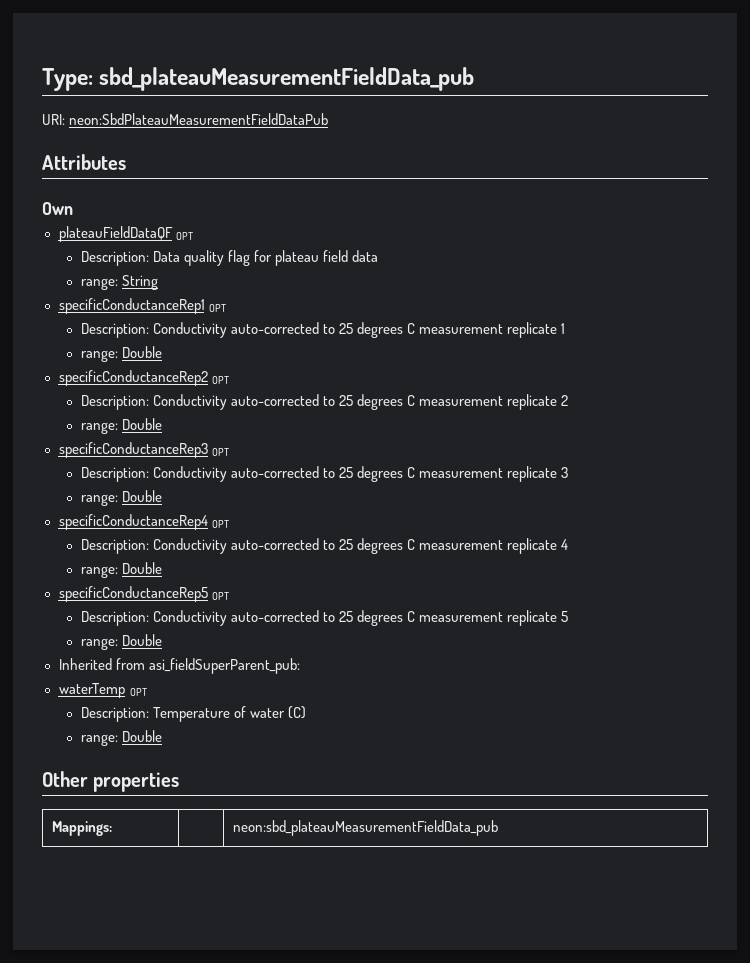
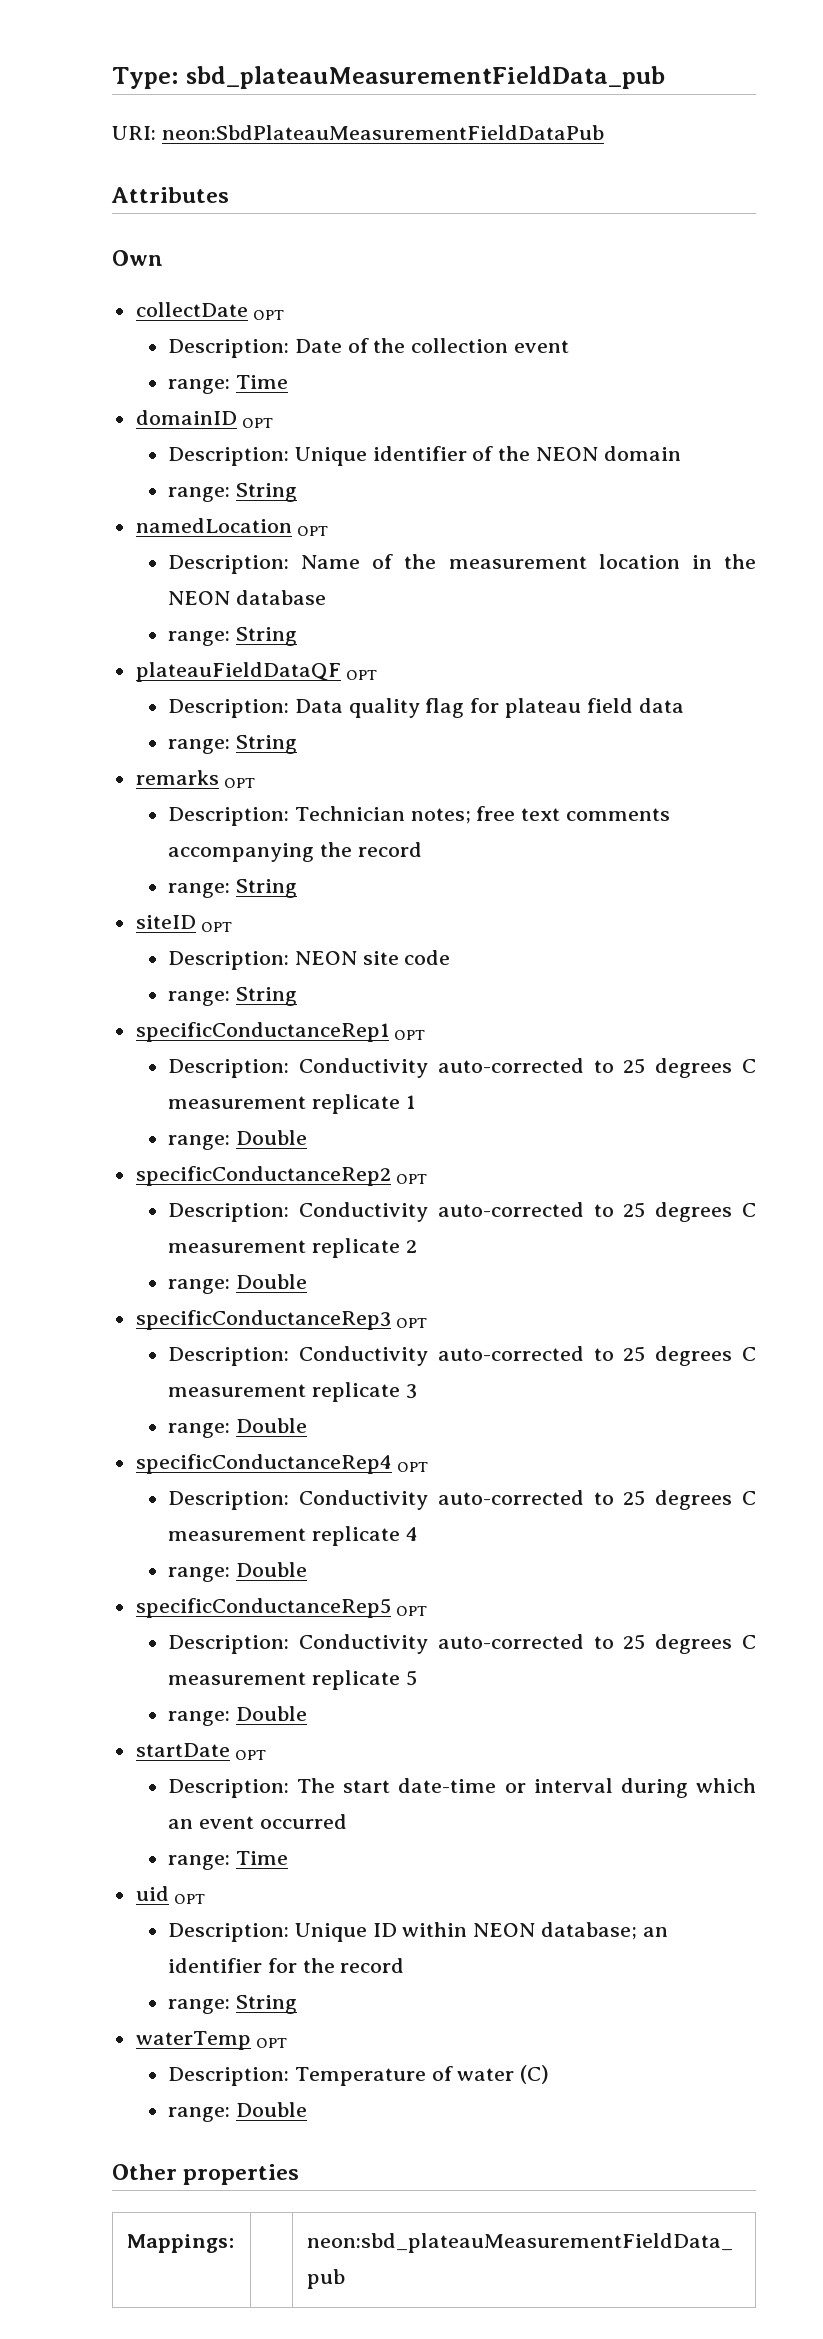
+ collectDate OPT
+ Description: Date of the collection event
+ range: Time
+ domainID OPT
+ Description: Unique identifier of the NEON domain
+ range: String
+ namedLocation OPT
+ Description: Name of the measurement location in the NEON database
+ range: String
+ remarks OPT
+ Description: Technician notes; free text comments accompanying the record
+ range: String
+ siteID OPT
+ Description: NEON site code
+ range: String
- Inherited from asi_fieldSuperParent_pub:
+ startDate OPT
+ Description: The start date-time or interval during which an event occurred
+ range: Time
+ uid OPT
+ Description: Unique ID within NEON database; an identifier for the record
+ range: String

